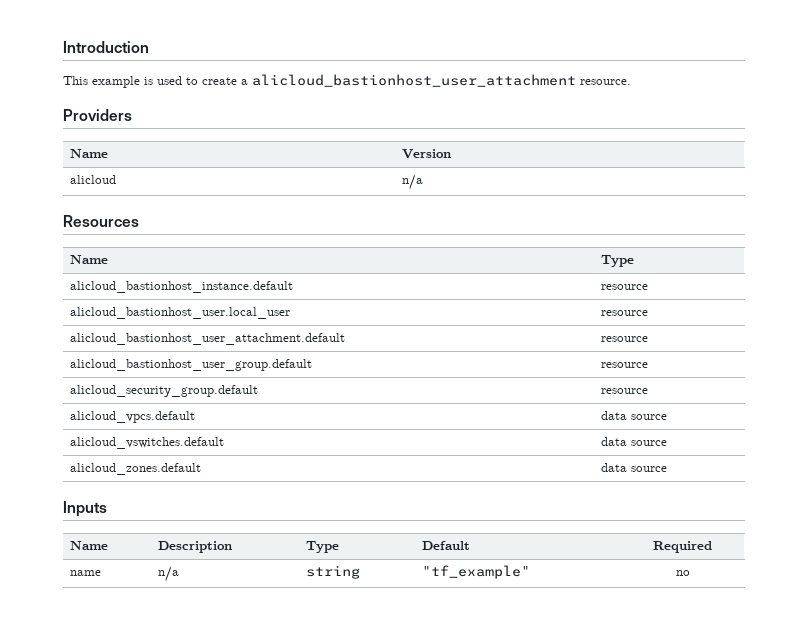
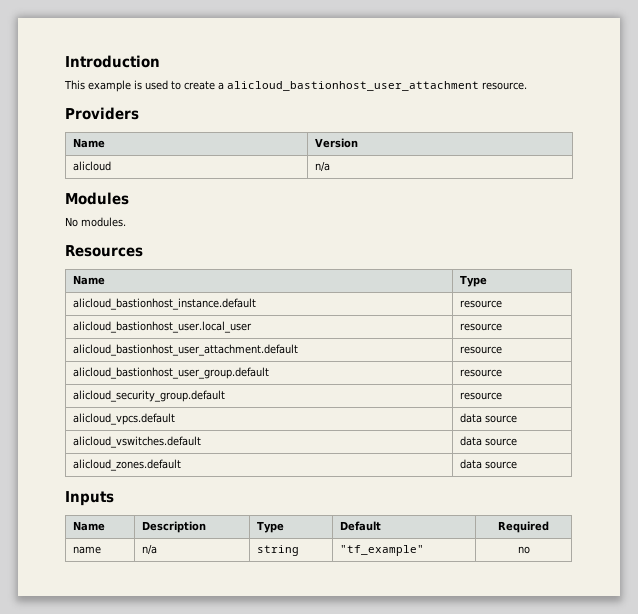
+ Modules
+ No modules.

